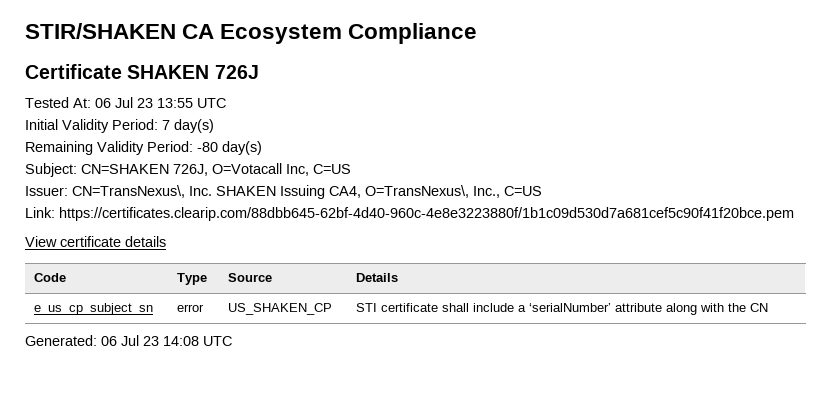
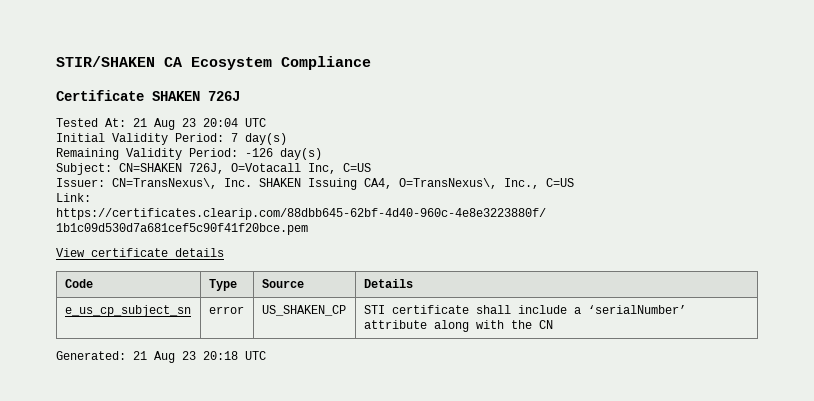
- Tested At: 06 Jul 23 13:55 UTC
+ Tested At: 21 Aug 23 20:04 UTC
- Remaining Validity Period: -80 day(s)
+ Remaining Validity Period: -126 day(s)
- Generated: 06 Jul 23 14:08 UTC
+ Generated: 21 Aug 23 20:18 UTC

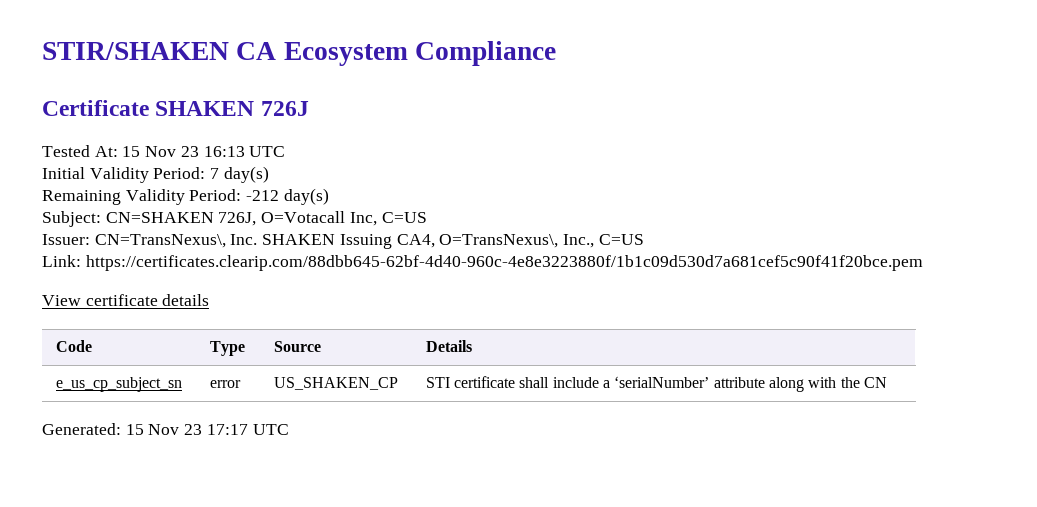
- Tested At: 21 Aug 23 20:04 UTC
+ Tested At: 15 Nov 23 16:13 UTC
- Remaining Validity Period: -126 day(s)
+ Remaining Validity Period: -212 day(s)
- Generated: 21 Aug 23 20:18 UTC
+ Generated: 15 Nov 23 17:17 UTC

